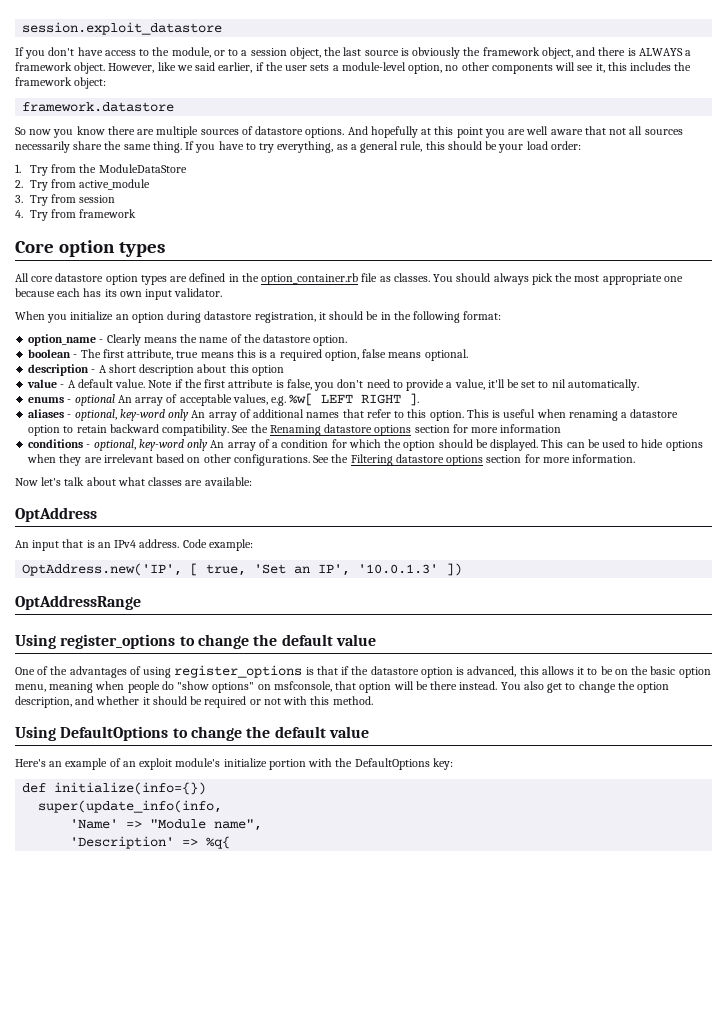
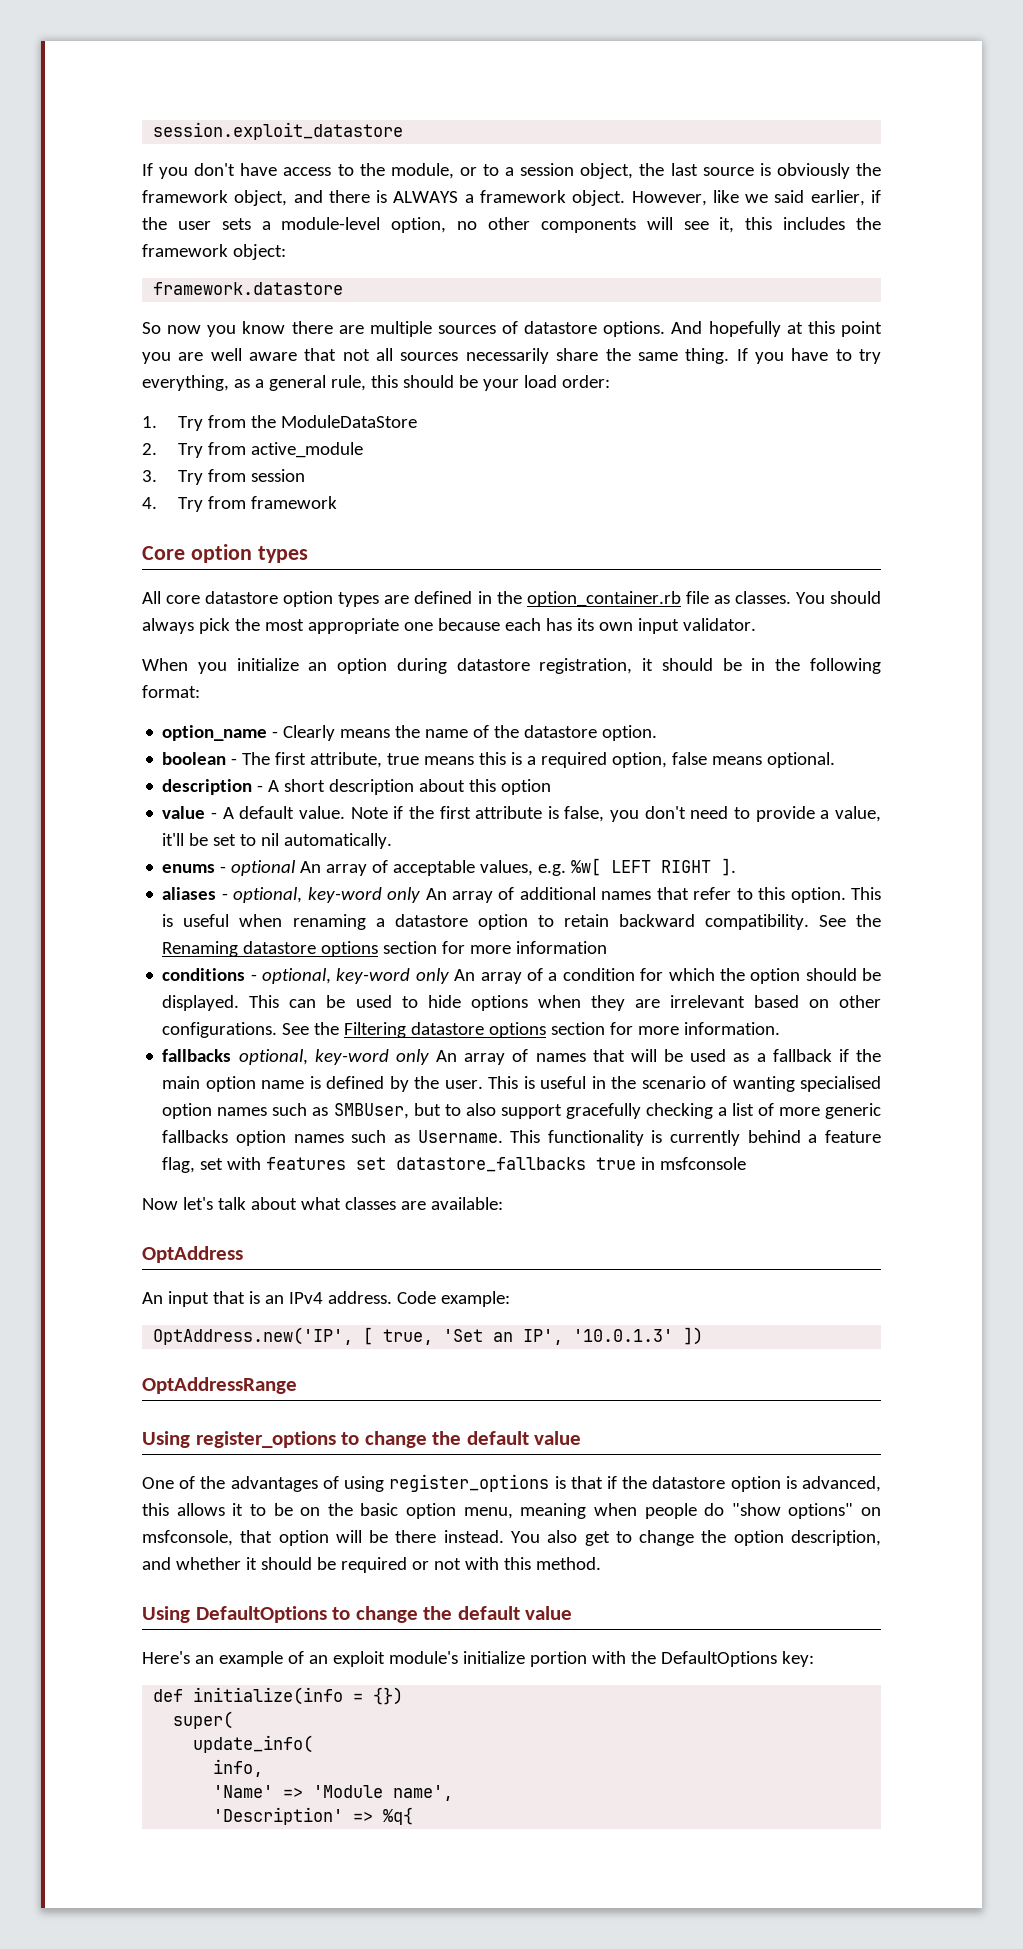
+ fallbacks optional, key-word only An array of names that will be used as a fallback if the main option name is defined by the user. This is useful in the scenario of wanting specialised option names such as SMBUser, but to also support gracefully checking a list of more generic fallbacks option names such as Username. This functionality is currently behind a feature flag, set with features set datastore_fallbacks true in msfconsole
- def initialize(info={})
- super(update_info(info,
+ def initialize(info = {})
+ super(
+ update_info(
+ info,
- 'Name' => "Module name",
+ 'Name' => 'Module name',

